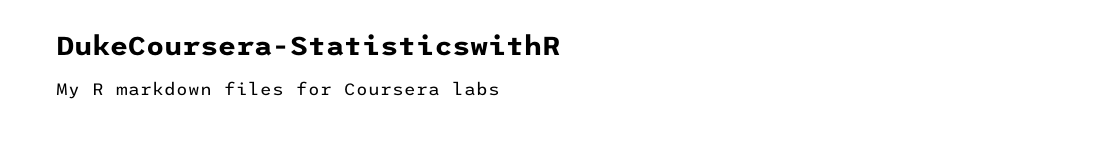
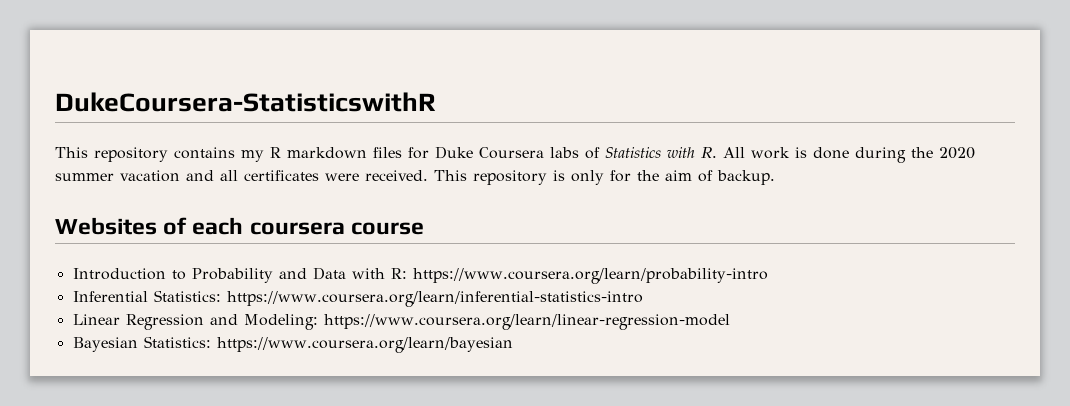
- My R markdown files for Coursera labs
+ This repository contains my R markdown files for Duke Coursera labs of Statistics with R. All work is done during the 2020 summer vacation and all certificates were received. This repository is only for the aim of backup.
+ Websites of each coursera course
+ Introduction to Probability and Data with R: https://www.coursera.org/learn/probability-intro
+ Inferential Statistics: https://www.coursera.org/learn/inferential-statistics-intro
+ Linear Regression and Modeling: https://www.coursera.org/learn/linear-regression-model
+ Bayesian Statistics: https://www.coursera.org/learn/bayesian

